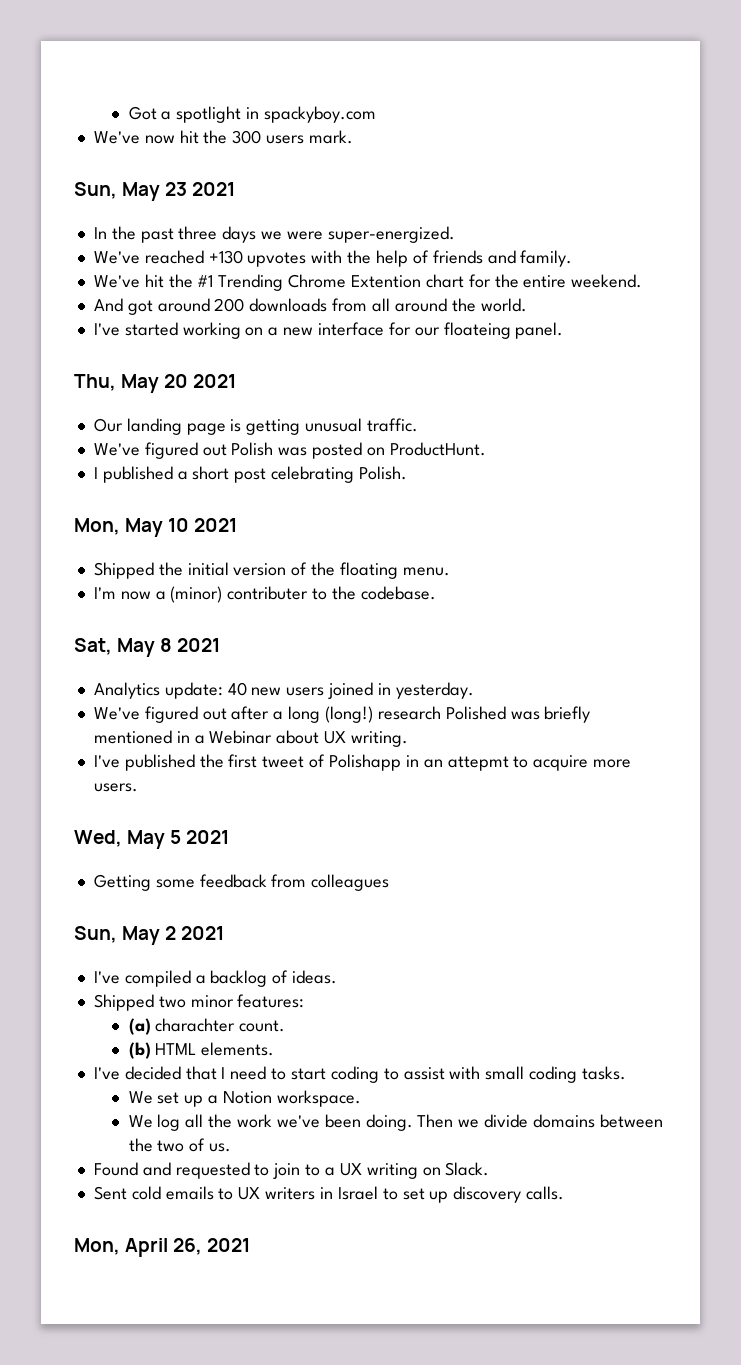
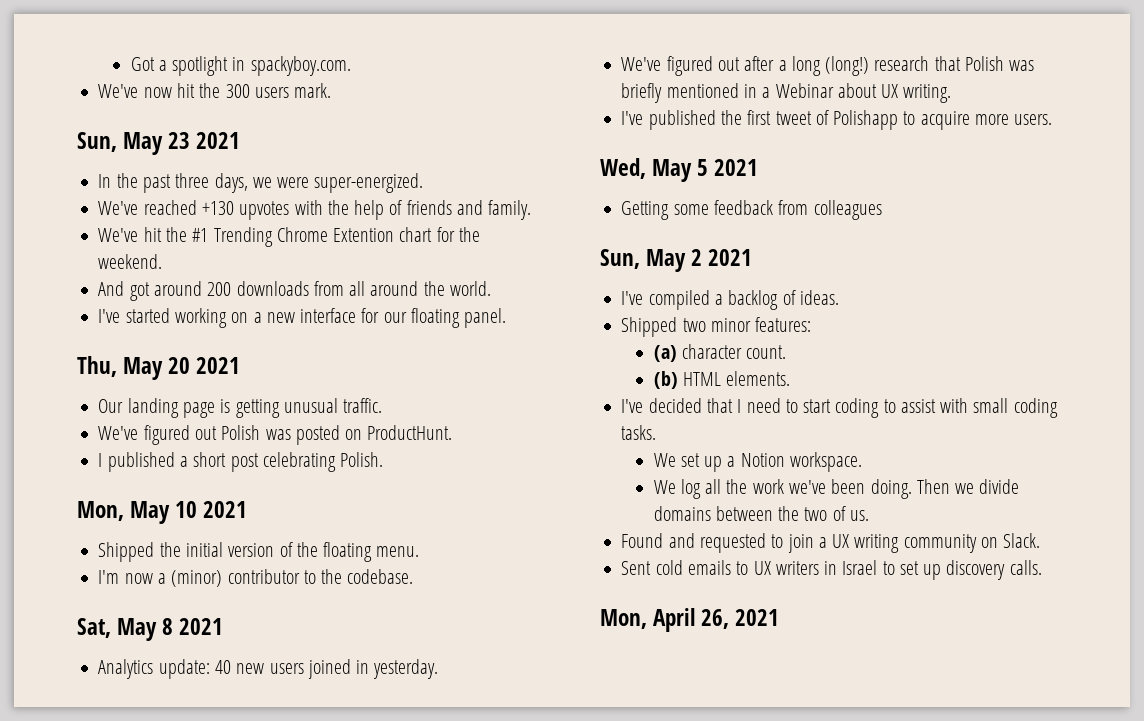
- Got a spotlight in spackyboy.com
+ Got a spotlight in spackyboy.com.
- In the past three days we were super-energized.
+ In the past three days, we were super-energized.
- We've hit the #1 Trending Chrome Extention chart for the entire weekend.
+ We've hit the #1 Trending Chrome Extention chart for the weekend.
- I've started working on a new interface for our floateing panel.
+ I've started working on a new interface for our floating panel.
- I'm now a (minor) contributer to the codebase.
+ I'm now a (minor) contributor to the codebase.
- We've figured out after a long (long!) research Polished was briefly mentioned in a Webinar about UX writing.
+ We've figured out after a long (long!) research that Polish was briefly mentioned in a Webinar about UX writing.
- I've published the first tweet of Polishapp in an attepmt to acquire more users.
+ I've published the first tweet of Polishapp to acquire more users.
- (a) charachter count.
+ (a) character count.
- Found and requested to join to a UX writing on Slack.
+ Found and requested to join a UX writing community on Slack.

